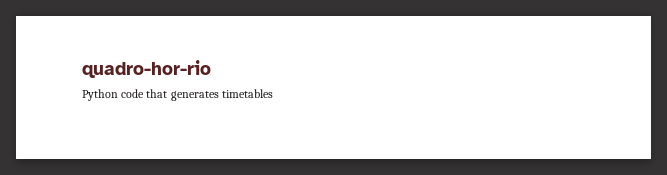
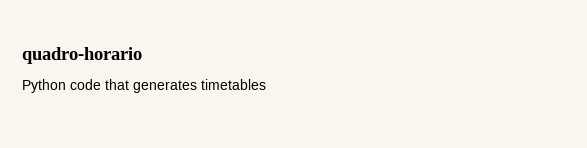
- quadro-hor-rio
+ quadro-horario

